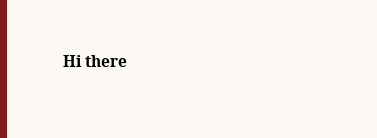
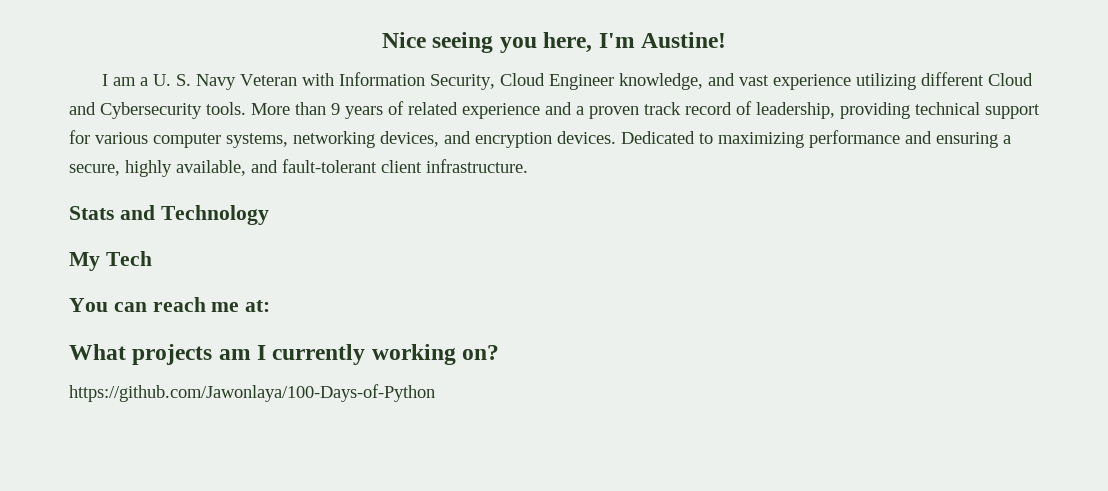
- Hi there
+ Nice seeing you here, I'm Austine!
+ I am a U. S. Navy Veteran with Information Security, Cloud Engineer knowledge, and vast experience utilizing different Cloud and Cybersecurity tools. More than 9 years of related experience and a proven track record of leadership, providing technical support for various computer systems, networking devices, and encryption devices. Dedicated to maximizing performance and ensuring a secure, highly available, and fault-tolerant client infrastructure.
+ Stats and Technology
+ My Tech
+ You can reach me at:
+ What projects am I currently working on?
+ https://github.com/Jawonlaya/100-Days-of-Python

